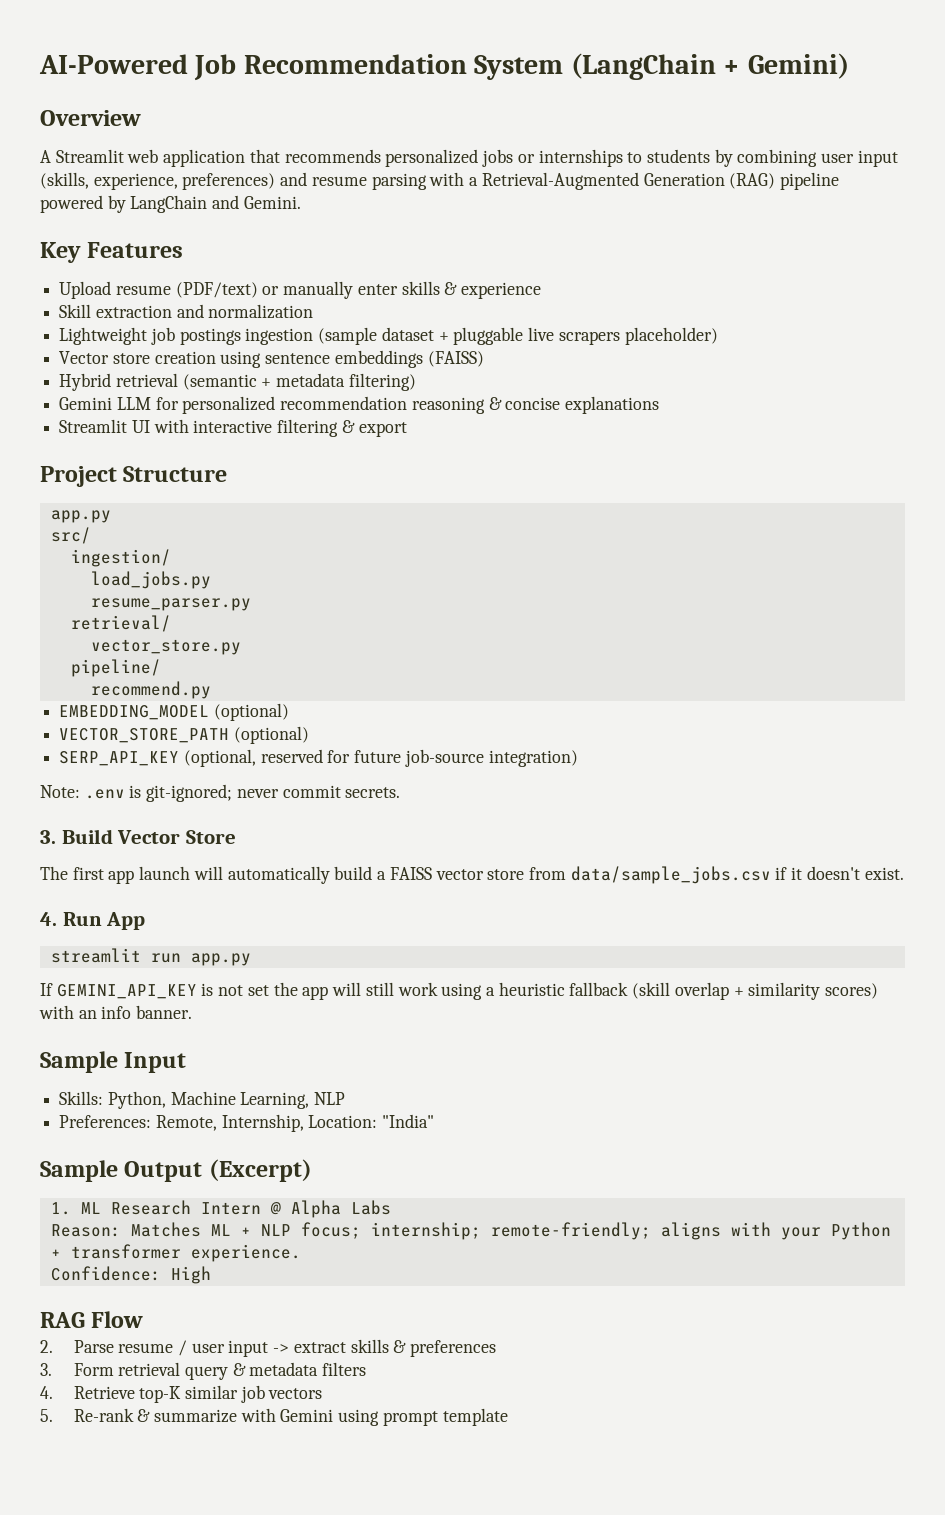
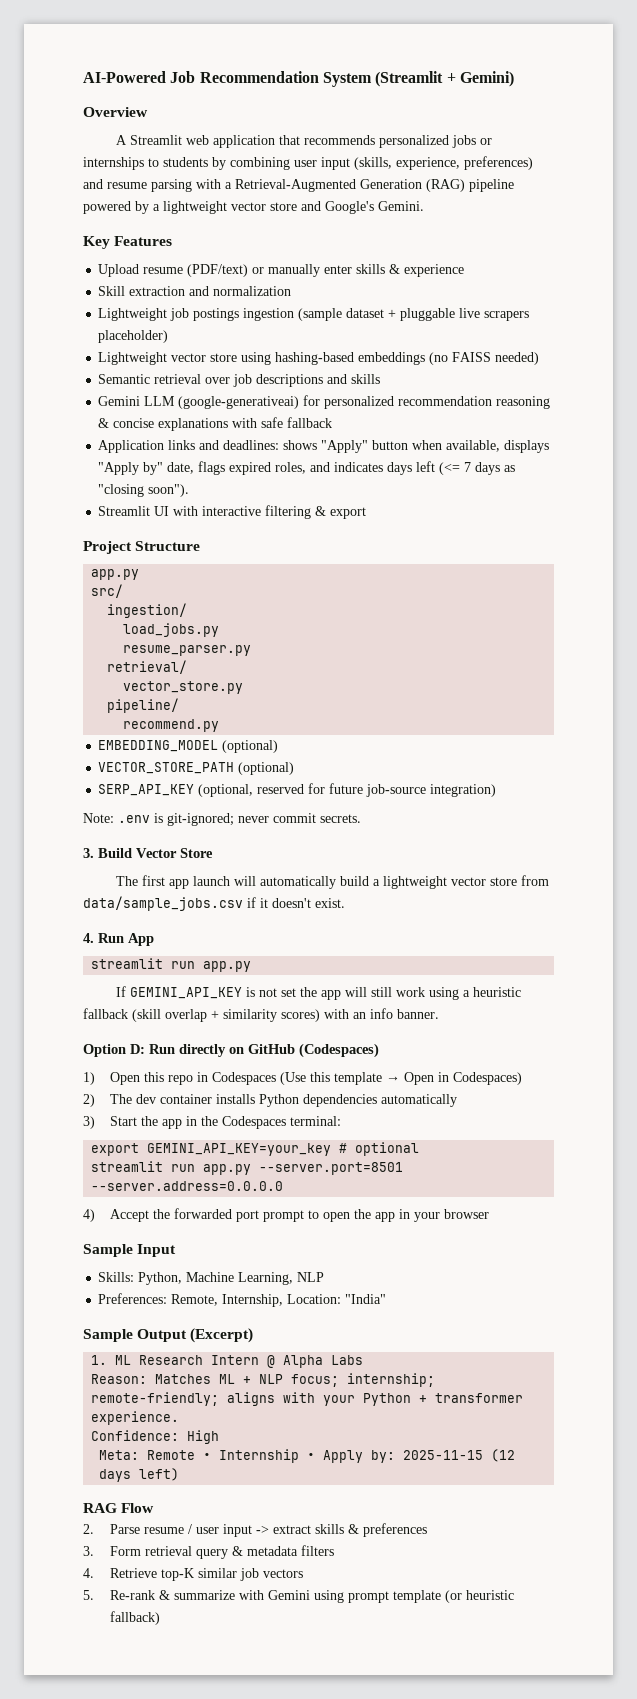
- AI-Powered Job Recommendation System (LangChain + Gemini)
+ AI-Powered Job Recommendation System (Streamlit + Gemini)
- A Streamlit web application that recommends personalized jobs or internships to students by combining user input (skills, experience, preferences) and resume parsing with a Retrieval-Augmented Generation (RAG) pipeline powered by LangChain and Gemini.
+ A Streamlit web application that recommends personalized jobs or internships to students by combining user input (skills, experience, preferences) and resume parsing with a Retrieval-Augmented Generation (RAG) pipeline powered by a lightweight vector store and Google's Gemini.
- Vector store creation using sentence embeddings (FAISS)
- Hybrid retrieval (semantic + metadata filtering)
+ Lightweight vector store using hashing-based embeddings (no FAISS needed)
+ Semantic retrieval over job descriptions and skills
- Gemini LLM for personalized recommendation reasoning & concise explanations
+ Gemini LLM (google-generativeai) for personalized recommendation reasoning & concise explanations with safe fallback
+ Application links and deadlines: shows "Apply" button when available, displays "Apply by" date, flags expired roles, and indicates days left (<= 7 days as "closing soon").
- The first app launch will automatically build a FAISS vector store from data/sample_jobs.csv if it doesn't exist.
+ The first app launch will automatically build a lightweight vector store from data/sample_jobs.csv if it doesn't exist.
+ Option D: Run directly on GitHub (Codespaces)
+ 1) Open this repo in Codespaces (Use this template → Open in Codespaces)
+ 2) The dev container installs Python dependencies automatically
+ 3) Start the app in the Codespaces terminal:
+ export GEMINI_API_KEY=your_key # optional
+ streamlit run app.py --server.port=8501 --server.address=0.0.0.0
+ 4) Accept the forwarded port prompt to open the app in your browser
+ Meta: Remote • Internship • Apply by: 2025-11-15 (12 days left)
- 5. Re-rank & summarize with Gemini using prompt template
+ 5. Re-rank & summarize with Gemini using prompt template (or heuristic fallback)

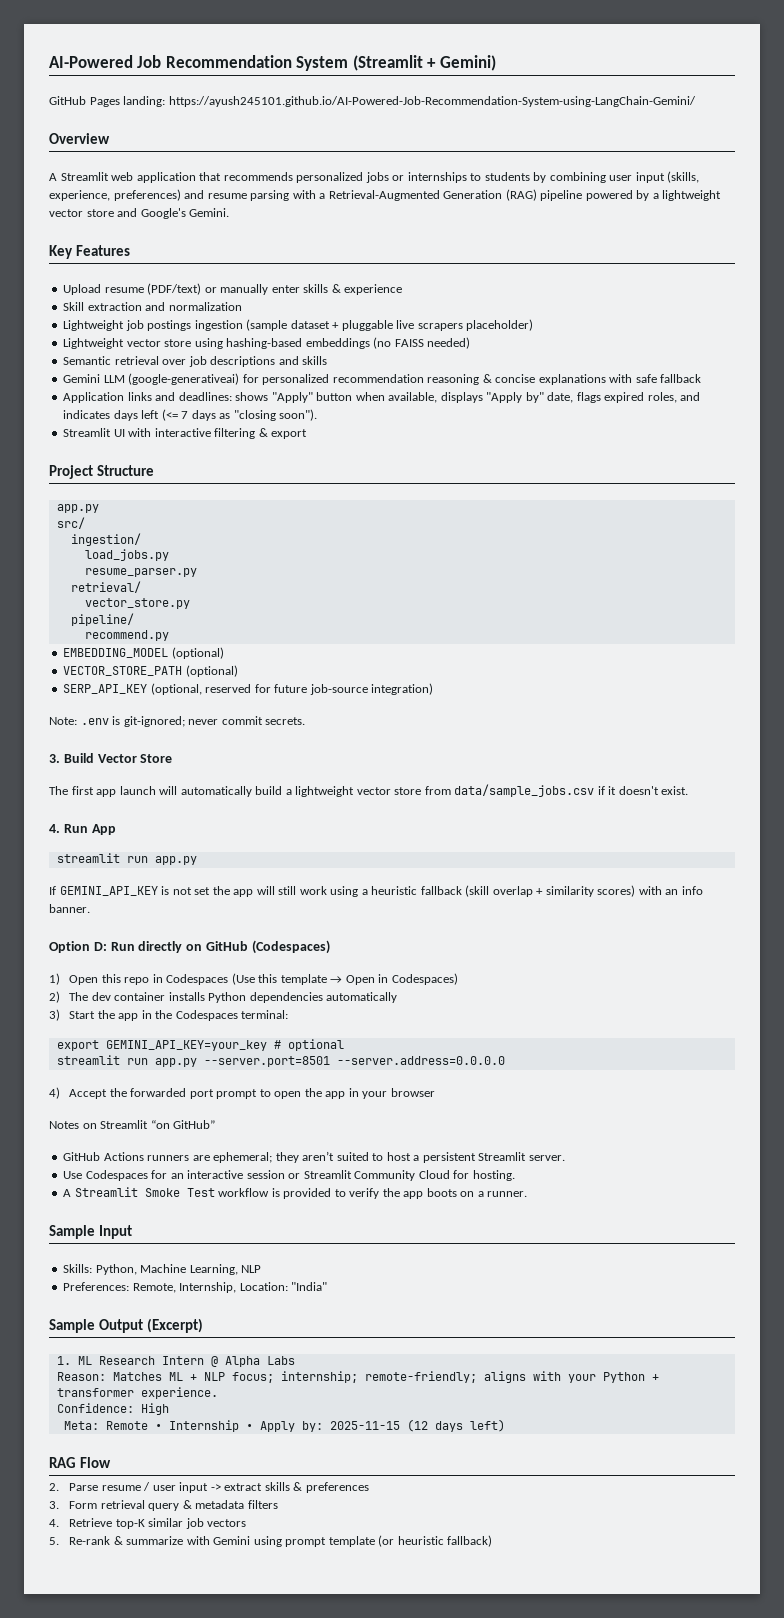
+ GitHub Pages landing: https://ayush245101.github.io/AI-Powered-Job-Recommendation-System-using-LangChain-Gemini/
+ Notes on Streamlit “on GitHub”
+ GitHub Actions runners are ephemeral; they aren’t suited to host a persistent Streamlit server.
+ Use Codespaces for an interactive session or Streamlit Community Cloud for hosting.
+ A Streamlit Smoke Test workflow is provided to verify the app boots on a runner.

